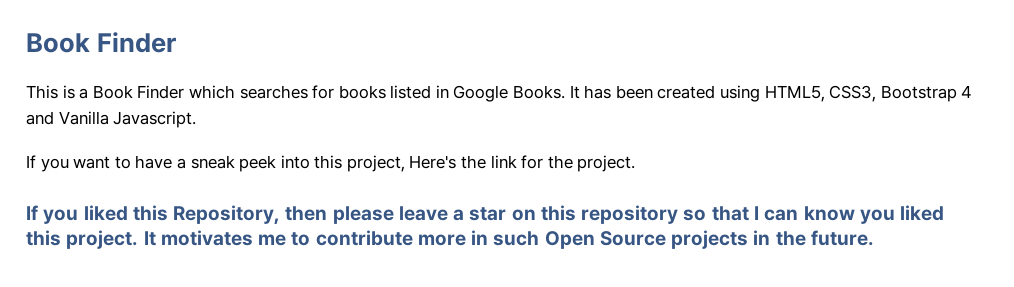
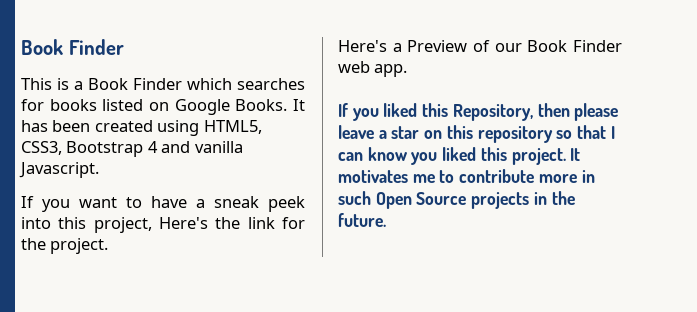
- This is a Book Finder which searches for books listed in Google Books.
+ This is a Book Finder which searches for books listed on Google Books.
- It has been created using HTML5, CSS3, Bootstrap 4 and Vanilla Javascript.
+ It has been created using HTML5, CSS3, Bootstrap 4 and vanilla Javascript.
+ Here's a Preview of our Book Finder web app.

